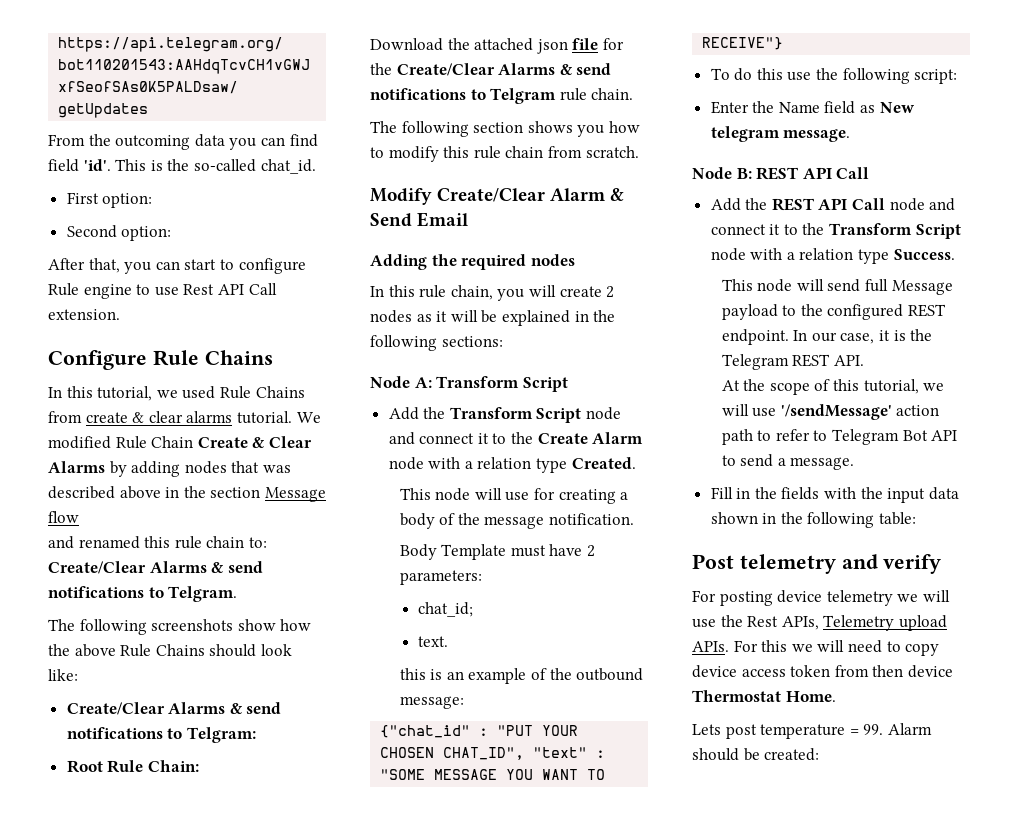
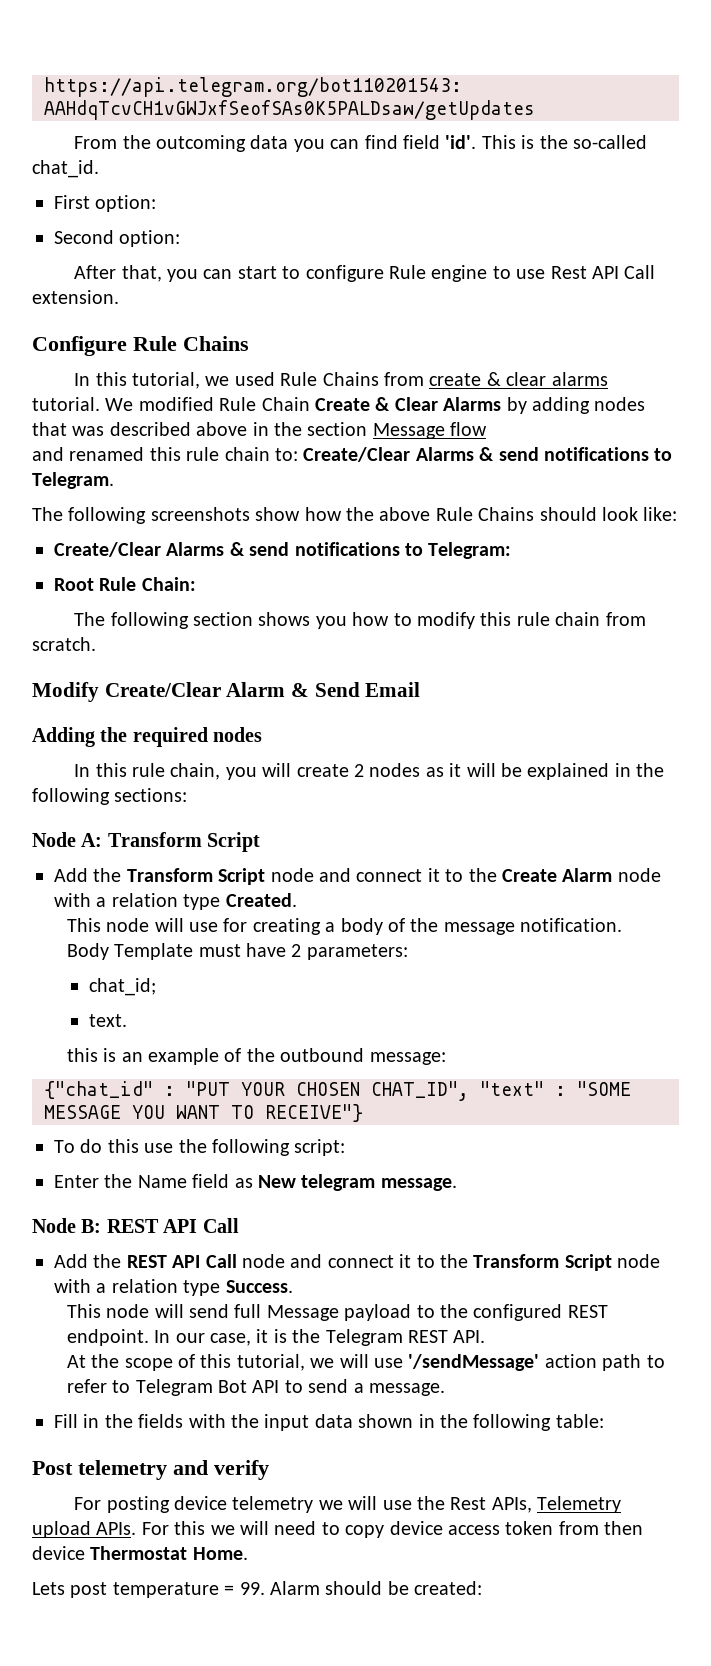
- and renamed this rule chain to: Create/Clear Alarms & send notifications to Telgram.
+ and renamed this rule chain to: Create/Clear Alarms & send notifications to Telegram.
- Create/Clear Alarms & send notifications to Telgram:
+ Create/Clear Alarms & send notifications to Telegram:
- Download the attached json file for the Create/Clear Alarms & send notifications to Telgram rule chain.

